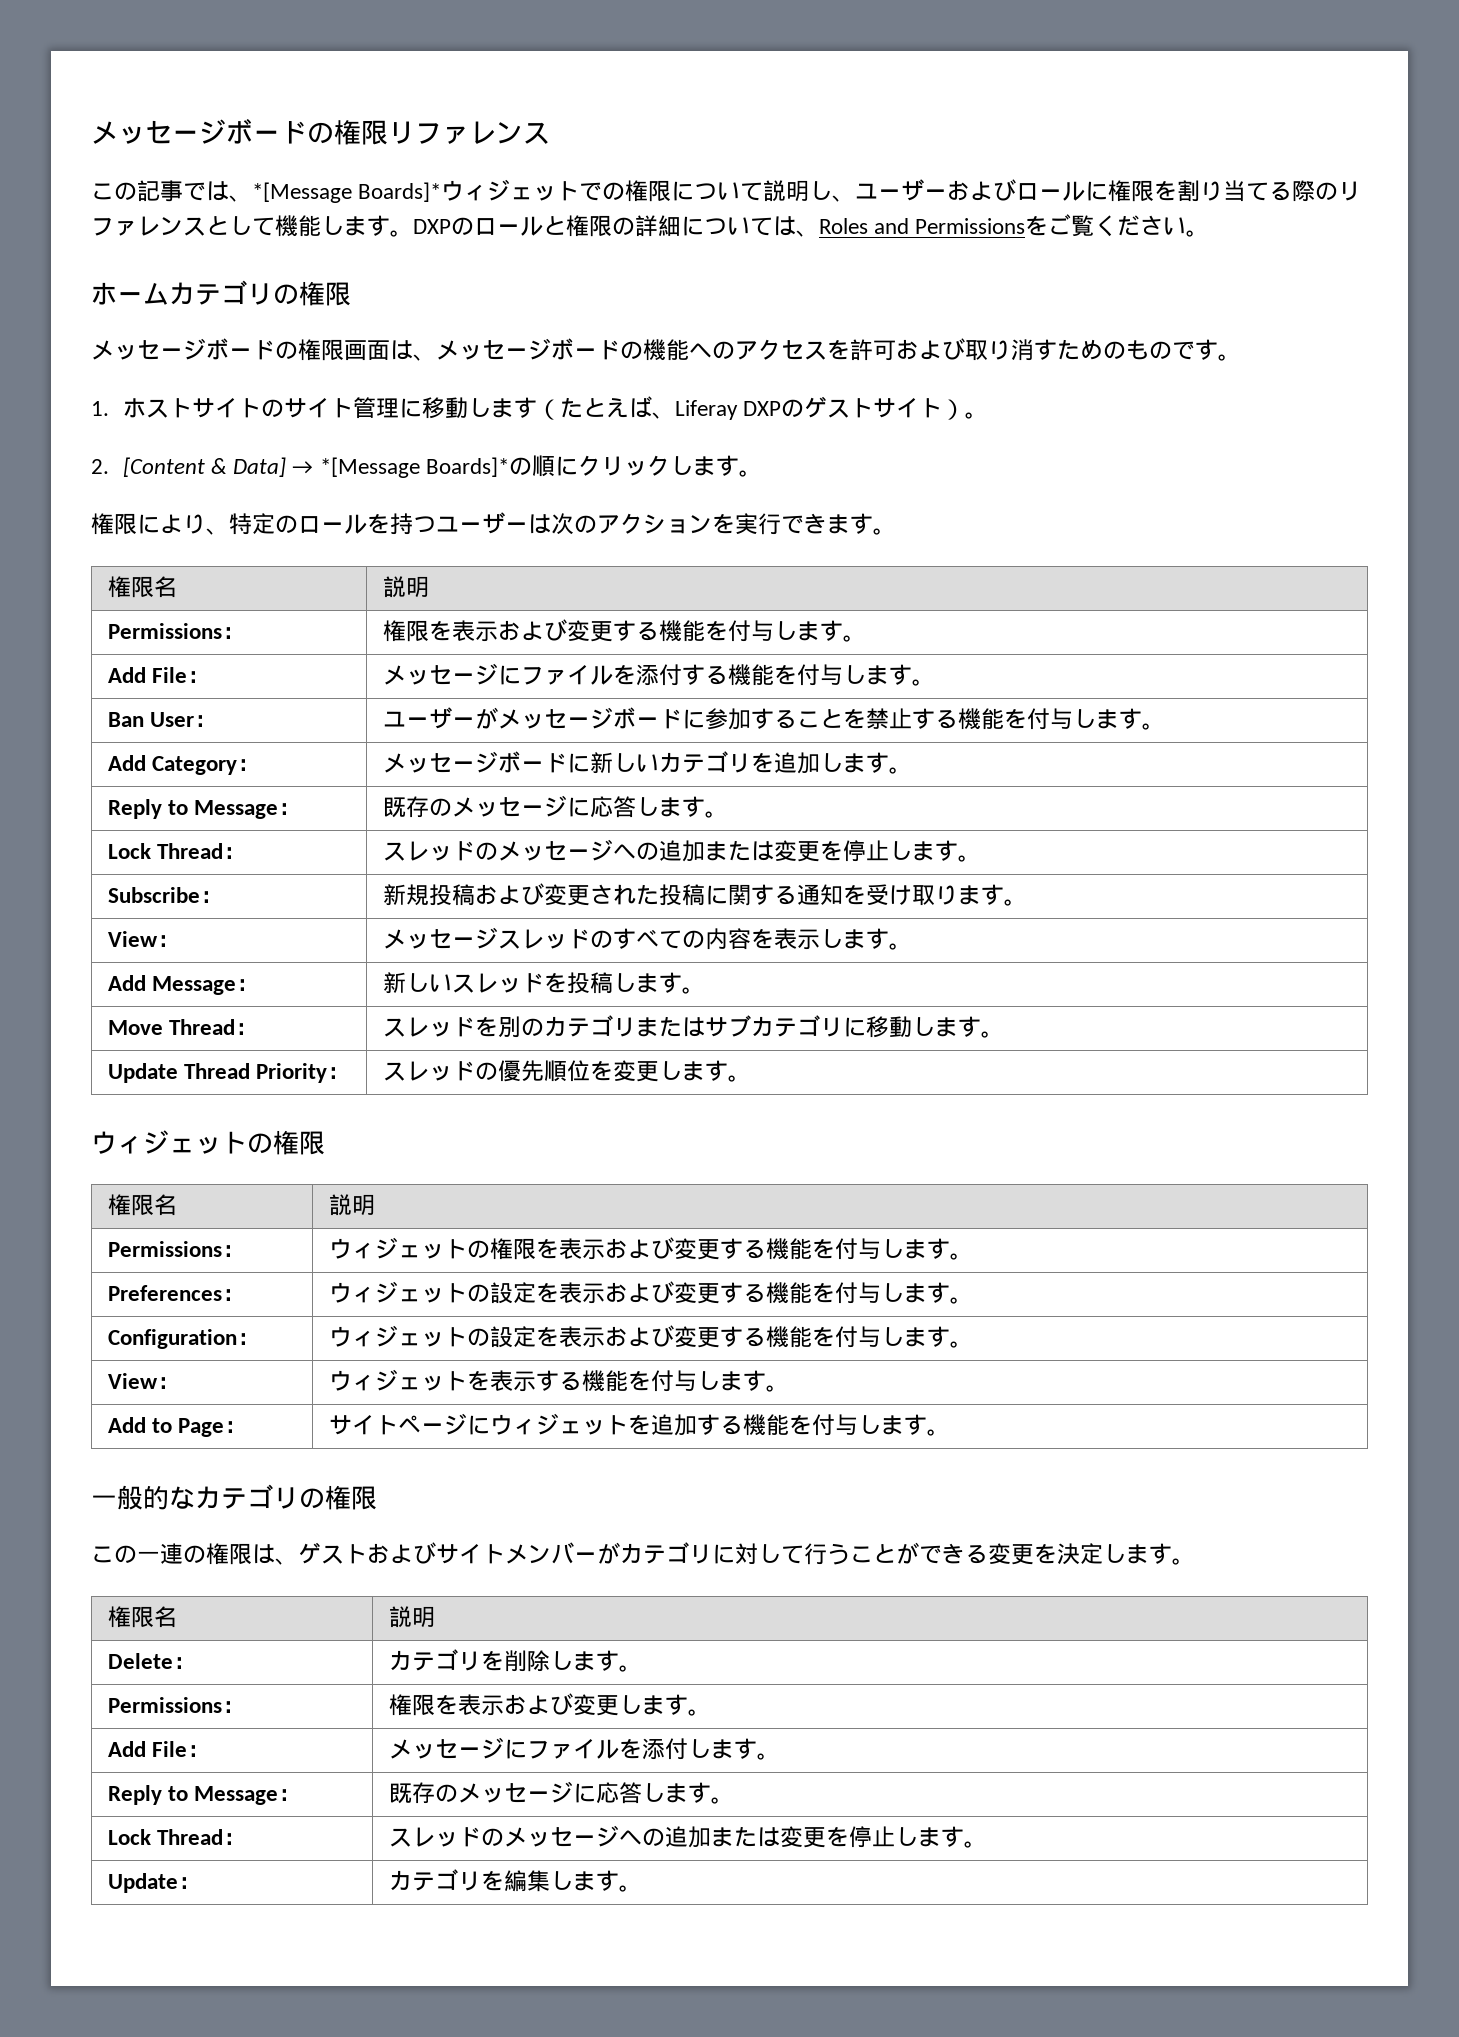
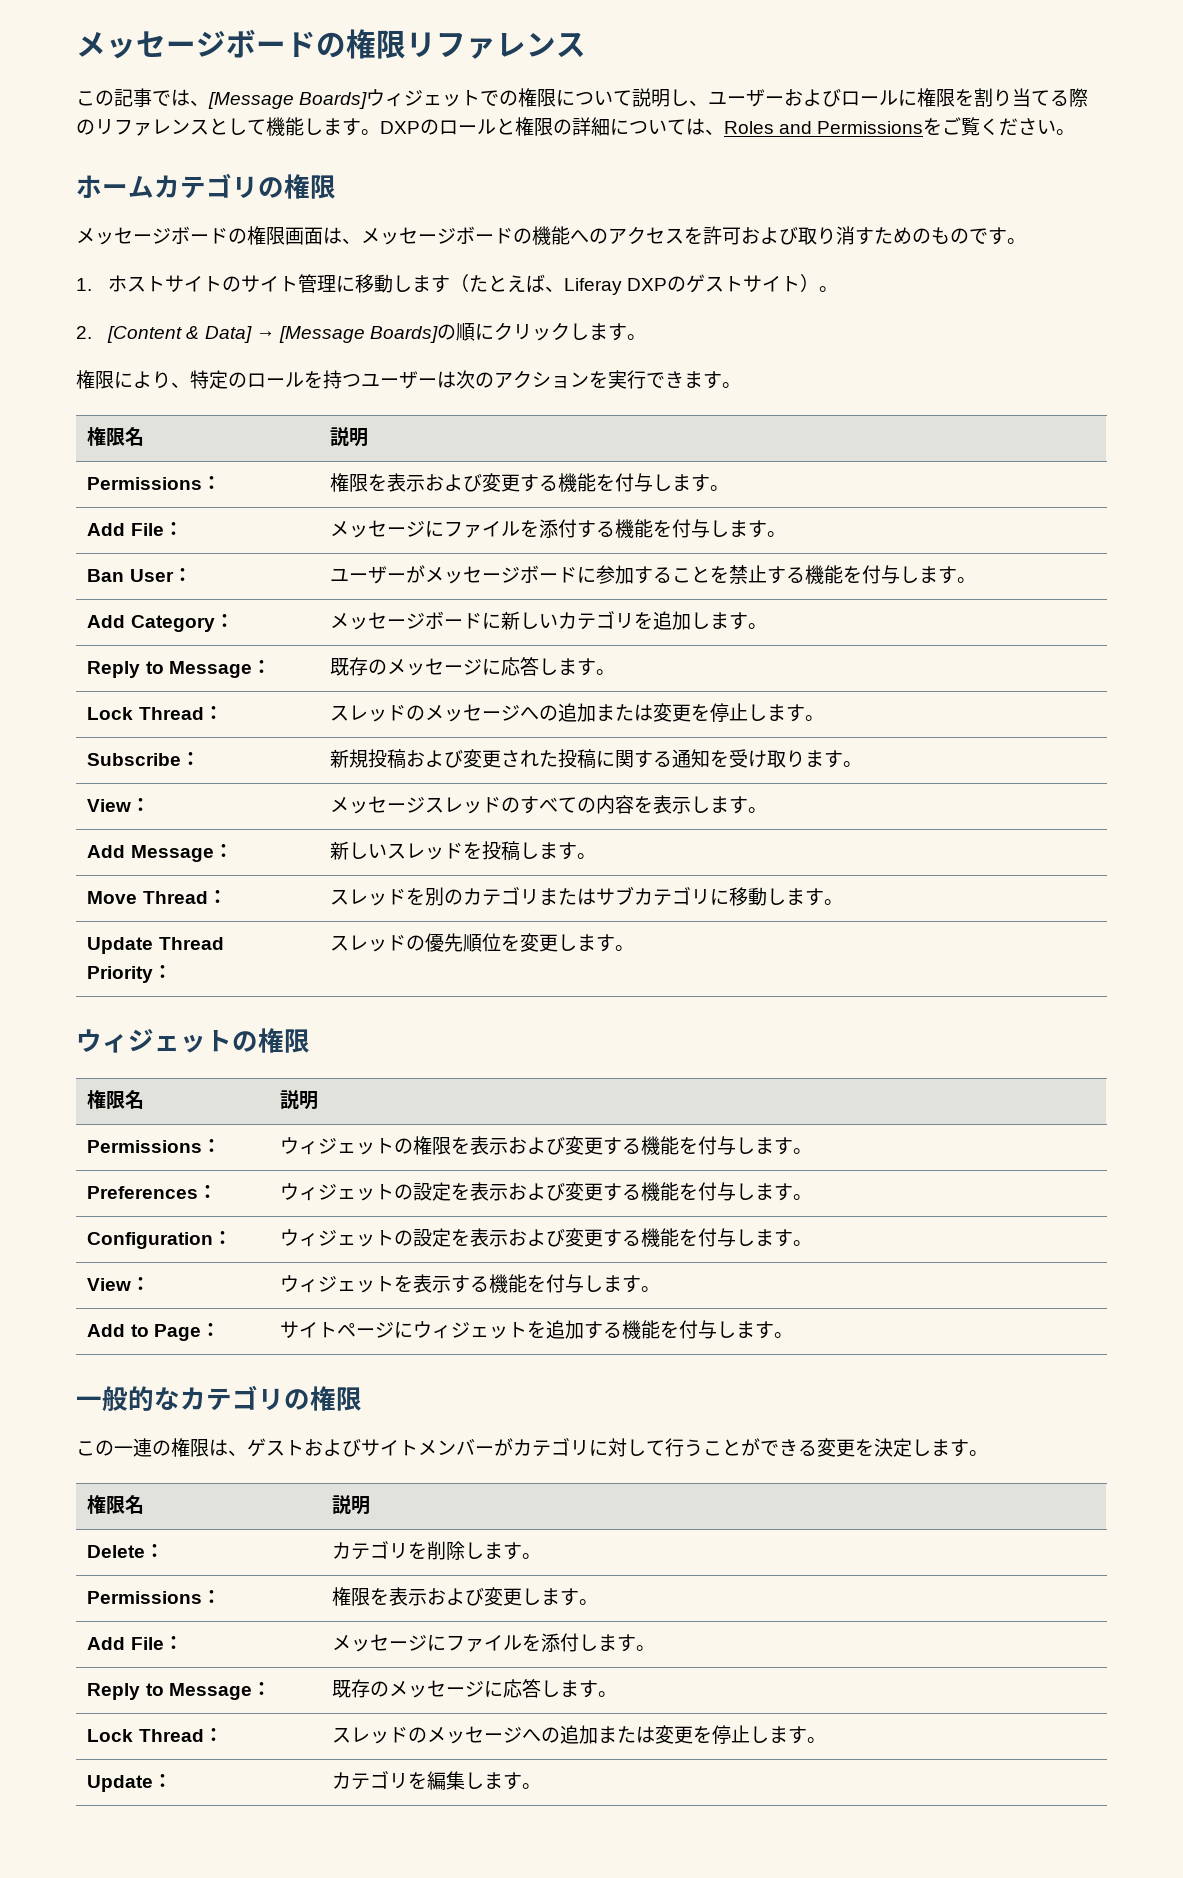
- この記事では、*[Message Boards]*ウィジェットでの権限について説明し、ユーザーおよびロールに権限を割り当てる際のリファレンスとして機能します。
+ この記事では、[Message Boards]ウィジェットでの権限について説明し、ユーザーおよびロールに権限を割り当てる際のリファレンスとして機能します。
- 2. [Content & Data] → *[Message Boards]*の順にクリックします。
+ 2. [Content & Data] → [Message Boards]の順にクリックします。

